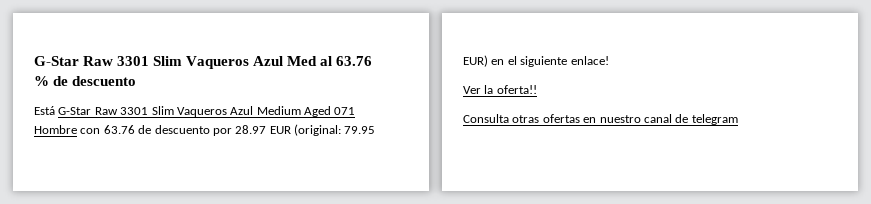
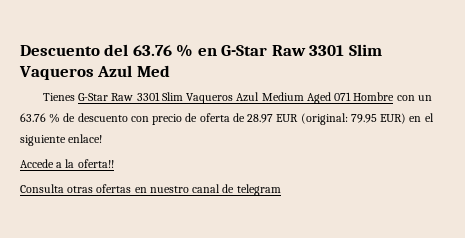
- G-Star Raw 3301 Slim Vaqueros Azul Med al 63.76 % de descuento
- Está G-Star Raw 3301 Slim Vaqueros Azul Medium Aged 071 Hombre con 63.76 de descuento por 28.97 EUR (original: 79.95 EUR) en el siguiente enlace!
+ Descuento del 63.76 % en G-Star Raw 3301 Slim Vaqueros Azul Med
+ Tienes G-Star Raw 3301 Slim Vaqueros Azul Medium Aged 071 Hombre con un 63.76 % de descuento con precio de oferta de 28.97 EUR (original: 79.95 EUR) en el siguiente enlace!
- Ver la oferta!!
+ Accede a la oferta!!

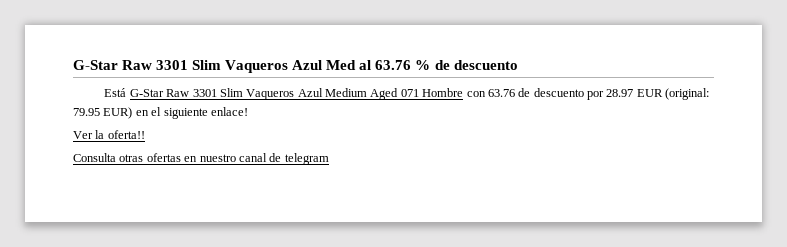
- Descuento del 63.76 % en G-Star Raw 3301 Slim Vaqueros Azul Med
- Tienes G-Star Raw 3301 Slim Vaqueros Azul Medium Aged 071 Hombre con un 63.76 % de descuento con precio de oferta de 28.97 EUR (original: 79.95 EUR) en el siguiente enlace!
+ G-Star Raw 3301 Slim Vaqueros Azul Med al 63.76 % de descuento
+ Está G-Star Raw 3301 Slim Vaqueros Azul Medium Aged 071 Hombre con 63.76 de descuento por 28.97 EUR (original: 79.95 EUR) en el siguiente enlace!
- Accede a la oferta!!
+ Ver la oferta!!

